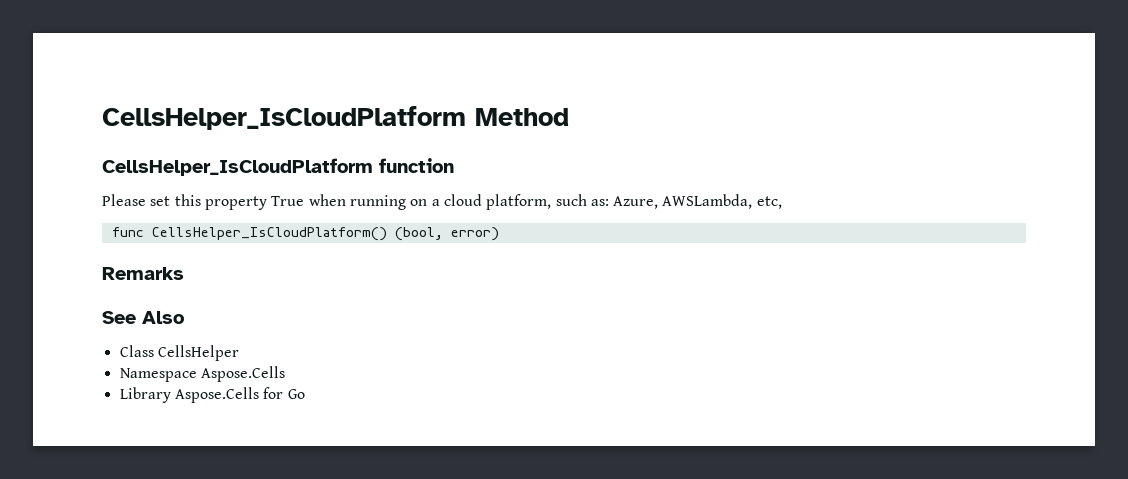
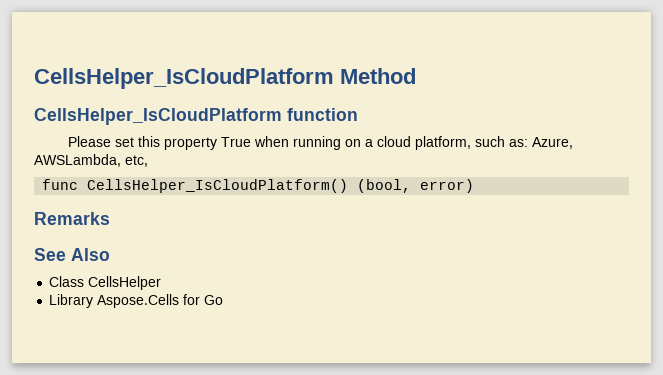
- Namespace Aspose.Cells

